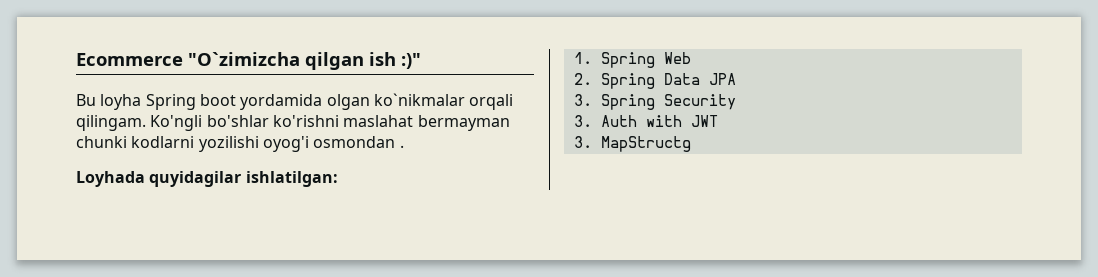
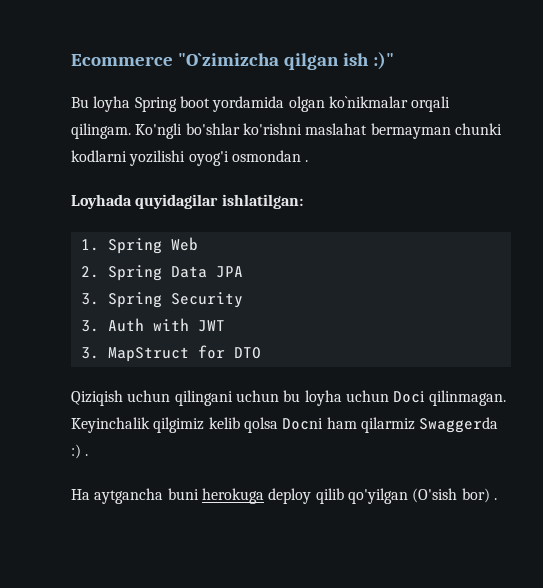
- 3. MapStructg
+ 3. MapStruct for DTO
+ Qiziqish uchun qilingani uchun bu loyha uchun Doci qilinmagan. Keyinchalik qilgimiz kelib qolsa Docni ham qilarmiz Swaggerda :) .
+ Ha aytgancha buni herokuga deploy qilib qo'yilgan (O'sish bor) .

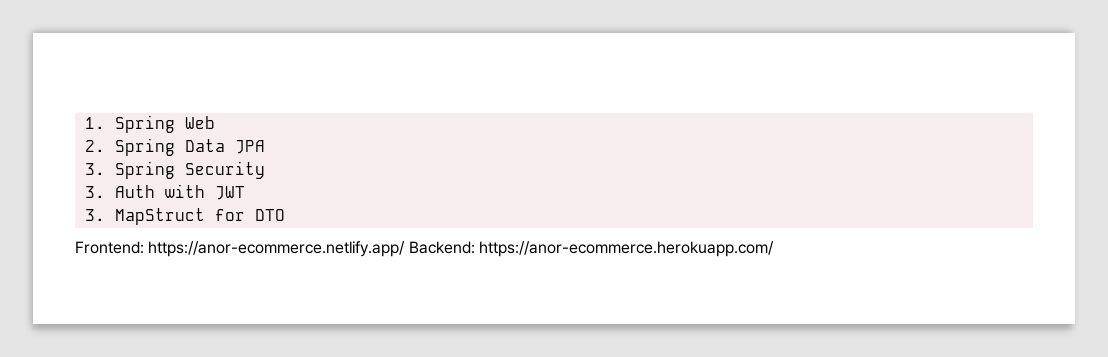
- Ecommerce "O`zimizcha qilgan ish :)"
- Bu loyha Spring boot yordamida olgan ko`nikmalar orqali qilingam. Ko'ngli bo'shlar ko'rishni maslahat bermayman chunki kodlarni yozilishi oyog'i osmondan .
- Loyhada quyidagilar ishlatilgan:
- Qiziqish uchun qilingani uchun bu loyha uchun Doci qilinmagan. Keyinchalik qilgimiz kelib qolsa Docni ham qilarmiz Swaggerda :) .
- Ha aytgancha buni herokuga deploy qilib qo'yilgan (O'sish bor) .
+ Frontend: https://anor-ecommerce.netlify.app/ Backend: https://anor-ecommerce.herokuapp.com/

